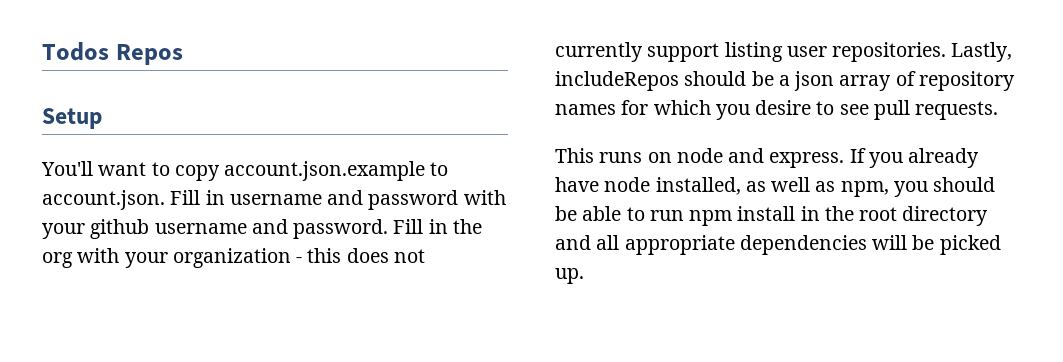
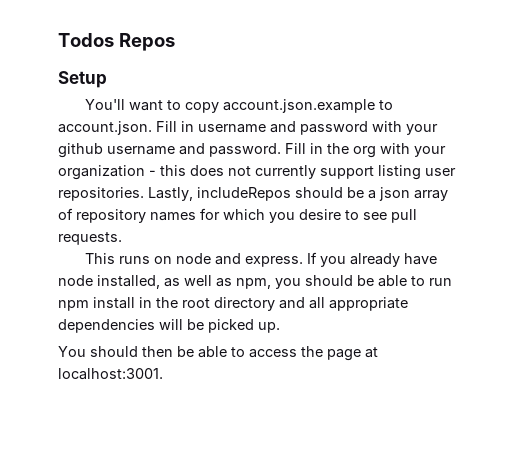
+ You should then be able to access the page at localhost:3001.

